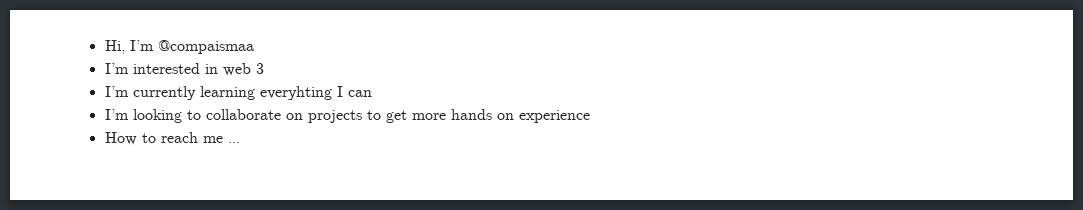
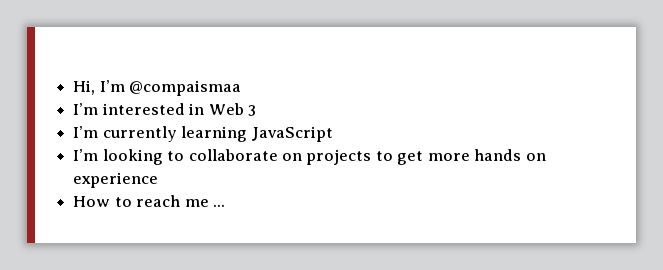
- I’m interested in web 3
+ I’m interested in Web 3
- I’m currently learning everyhting I can
+ I’m currently learning JavaScript

